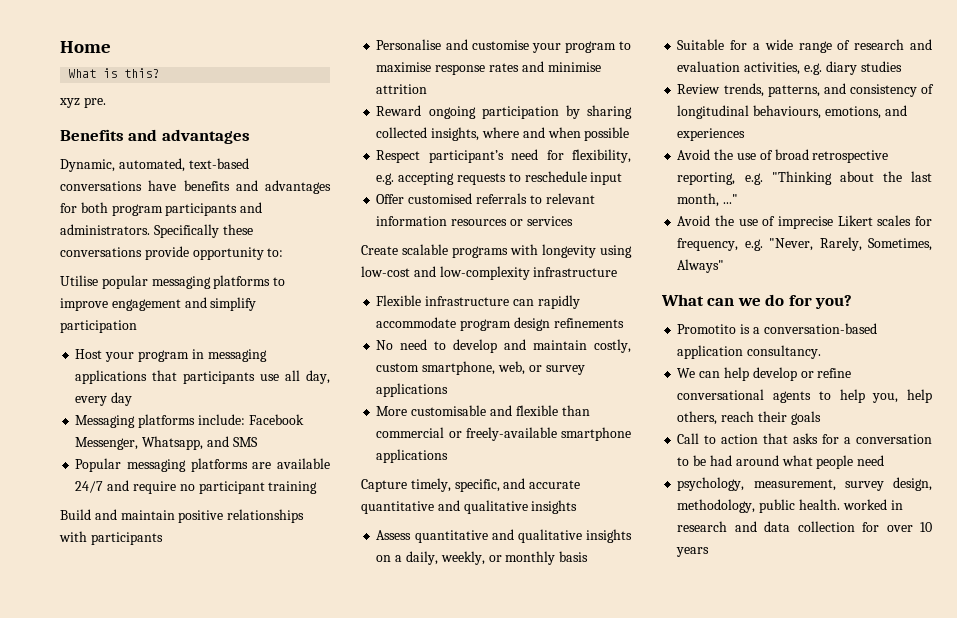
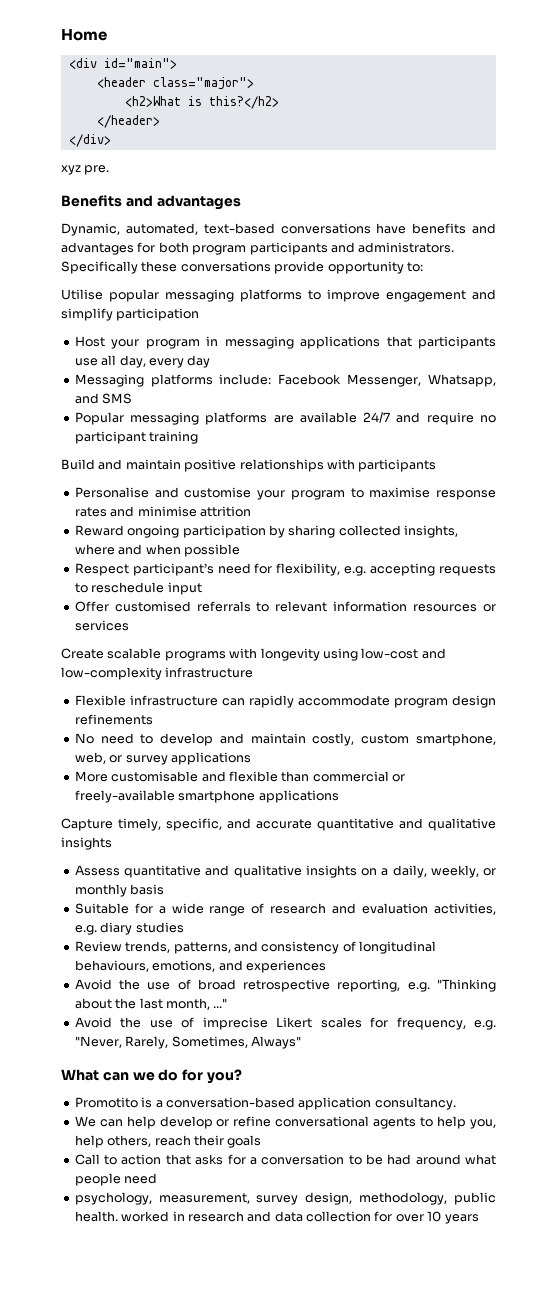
- What is this?
+ <div id="main">
+ <header class="major">
+ <h2>What is this?</h2>
+ </header>
+ </div>

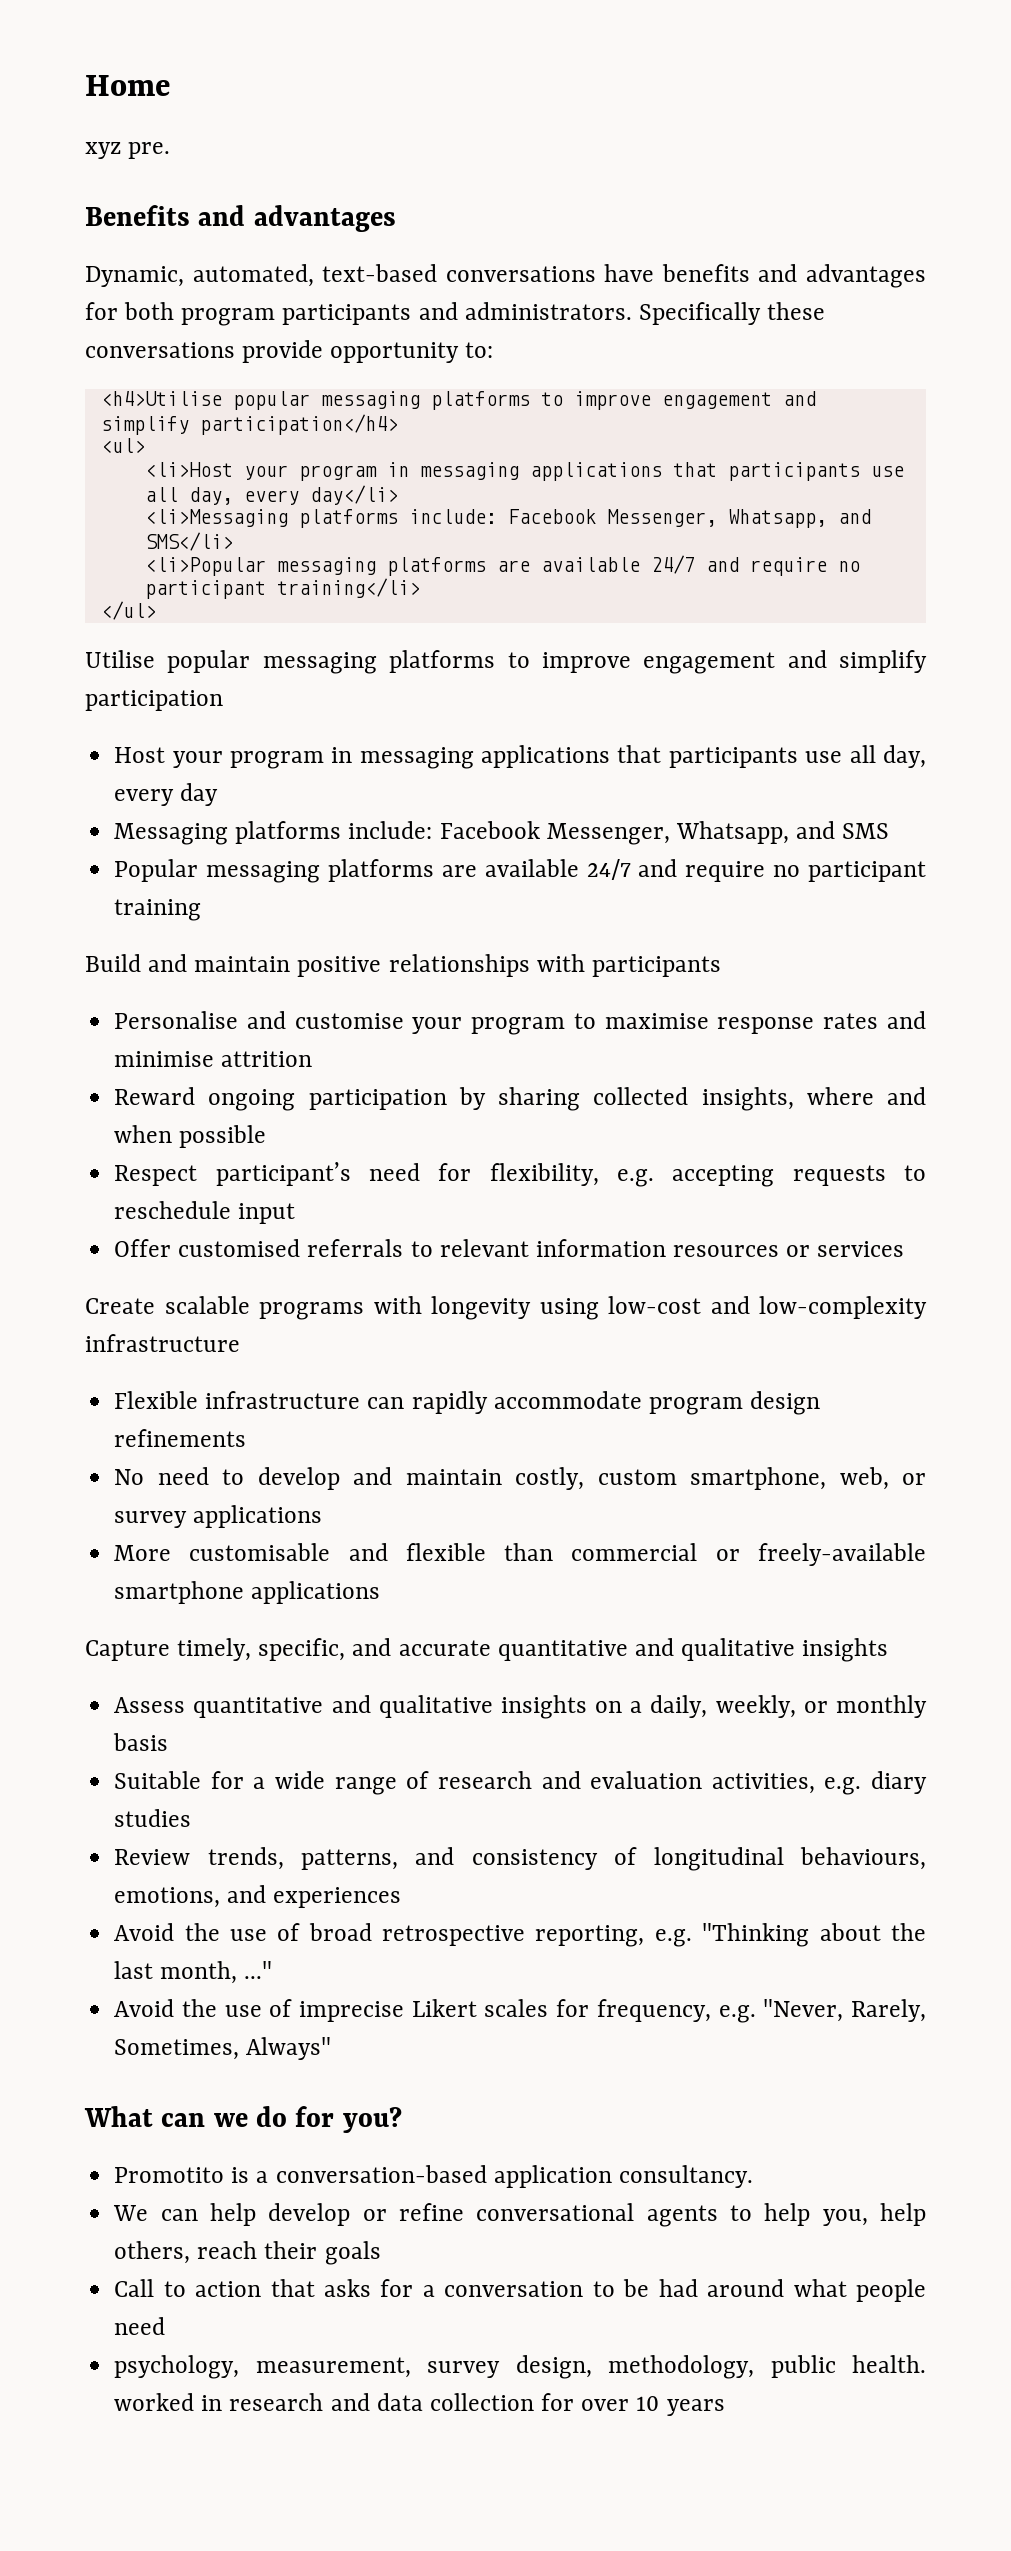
- <div id="main">
- <header class="major">
- <h2>What is this?</h2>
- </header>
- </div>
+ <h4>Utilise popular messaging platforms to improve engagement and simplify participation</h4>
+ <ul>
+ <li>Host your program in messaging applications that participants use all day, every day</li>
+ <li>Messaging platforms include: Facebook Messenger, Whatsapp, and SMS</li>
+ <li>Popular messaging platforms are available 24/7 and require no participant training</li>
+ </ul>

